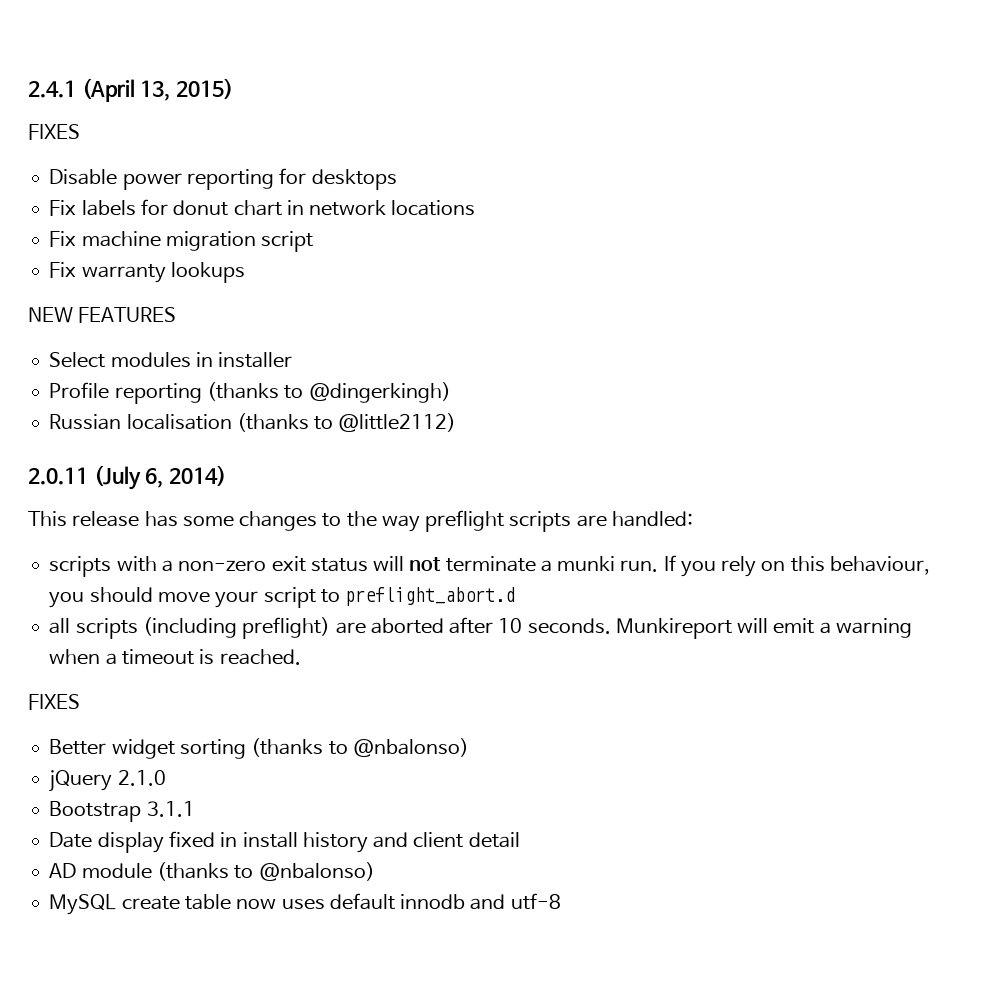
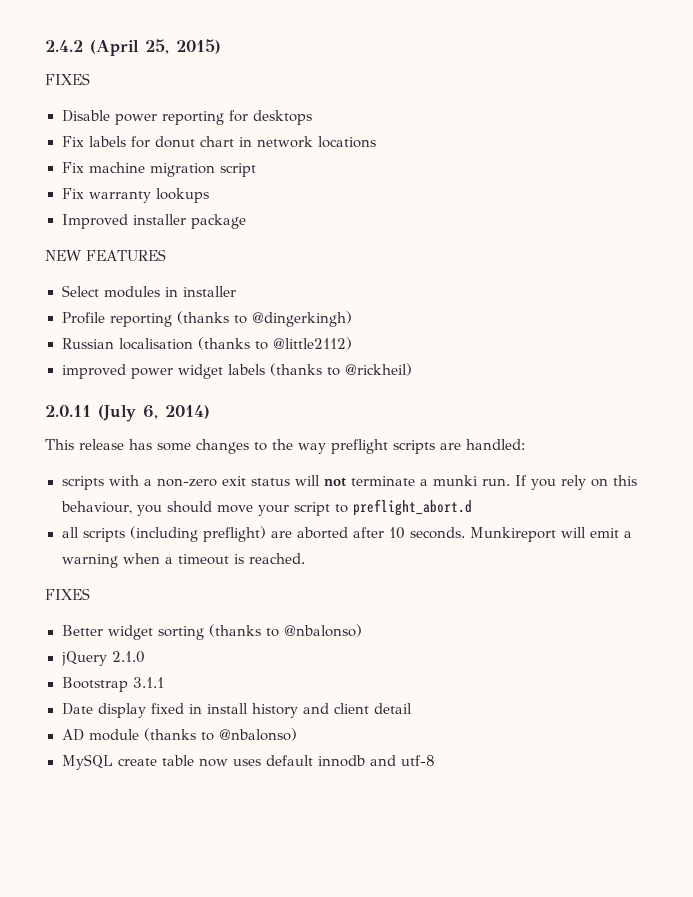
- 2.4.1 (April 13, 2015)
+ 2.4.2 (April 25, 2015)
+ Improved installer package
+ improved power widget labels (thanks to @rickheil)

